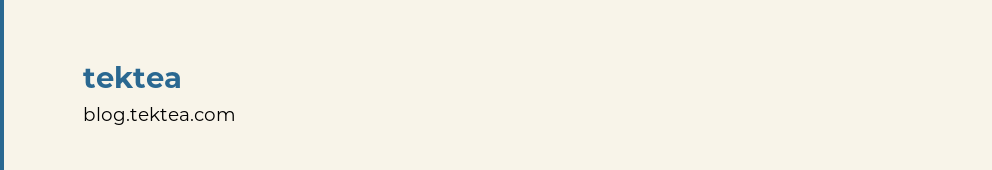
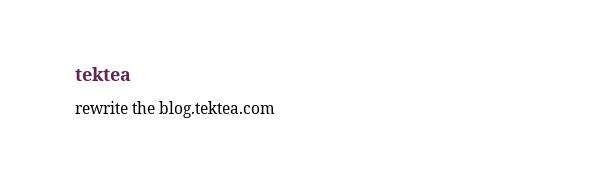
- blog.tektea.com
+ rewrite the blog.tektea.com

